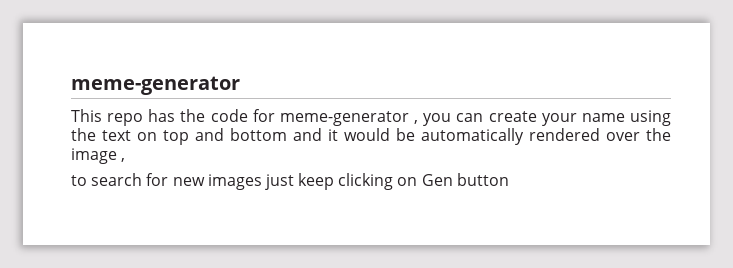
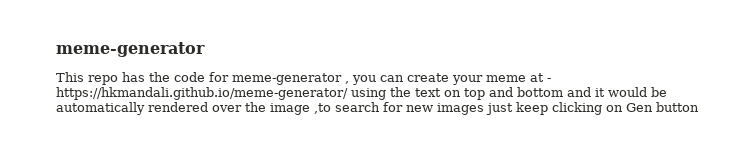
- This repo has the code for meme-generator , you can create your name using the text on top and bottom and it would be automatically rendered over the image ,
- to search for new images just keep clicking on Gen button
+ This repo has the code for meme-generator , you can create your meme at - https://hkmandali.github.io/meme-generator/ using the text on top and bottom and it would be automatically rendered over the image ,to search for new images just keep clicking on Gen button

